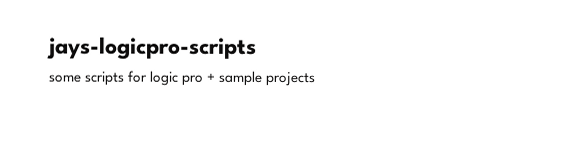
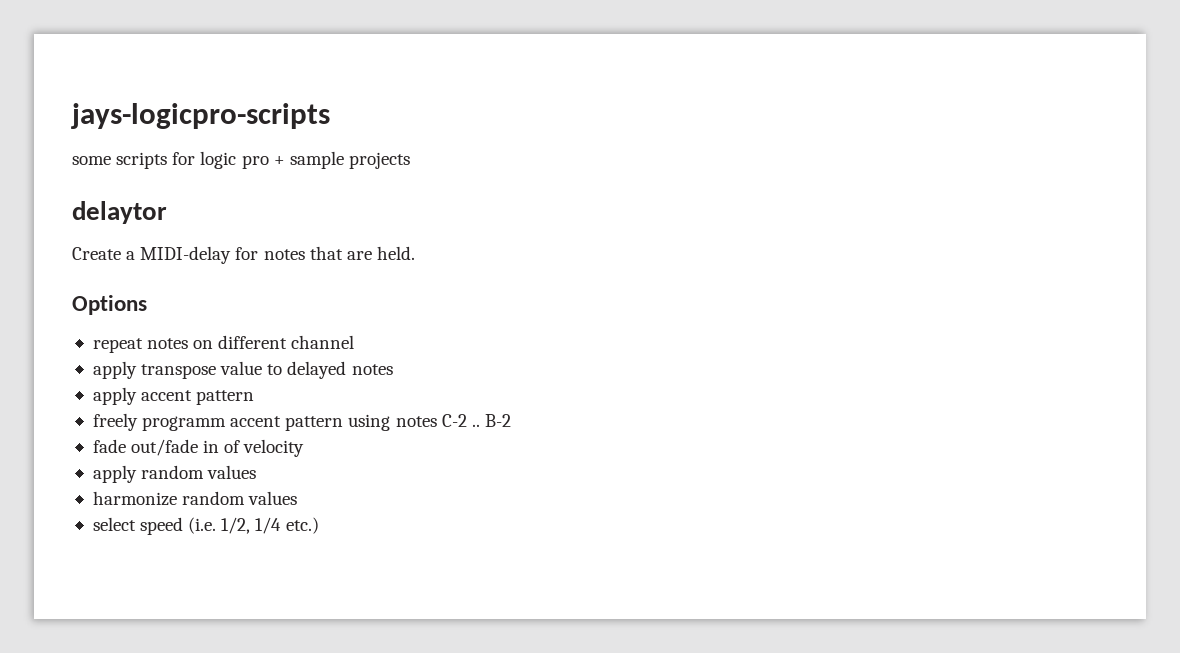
+ delaytor
+ Create a MIDI-delay for notes that are held.
+ Options
+ repeat notes on different channel
+ apply transpose value to delayed notes
+ apply accent pattern
+ freely programm accent pattern using notes C-2 .. B-2
+ fade out/fade in of velocity
+ apply random values
+ harmonize random values
+ select speed (i.e. 1/2, 1/4 etc.)

